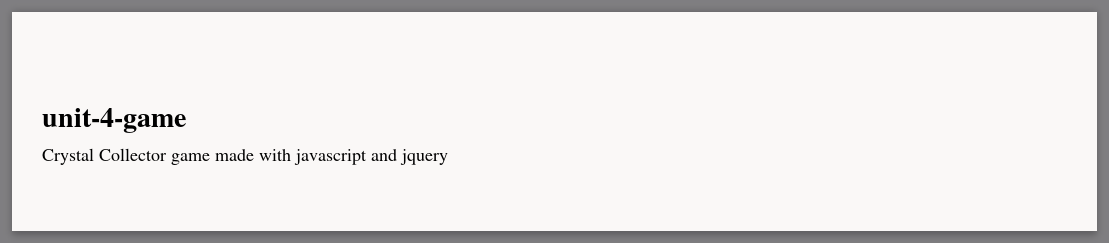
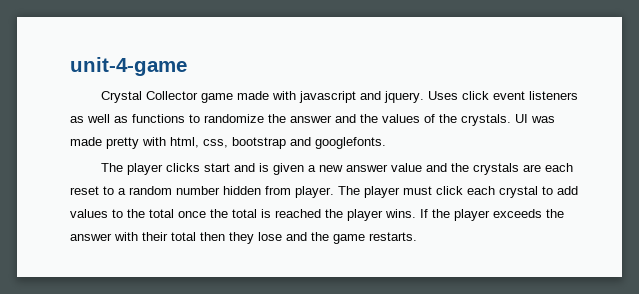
- Crystal Collector game made with javascript and jquery
+ Crystal Collector game made with javascript and jquery. Uses click event listeners as well as functions to randomize the answer and the values of the crystals. UI was made pretty with html, css, bootstrap and googlefonts.
+ The player clicks start and is given a new answer value and the crystals are each reset to a random number hidden from player. The player must click each crystal to add values to the total once the total is reached the player wins. If the player exceeds the answer with their total then they lose and the game restarts.

